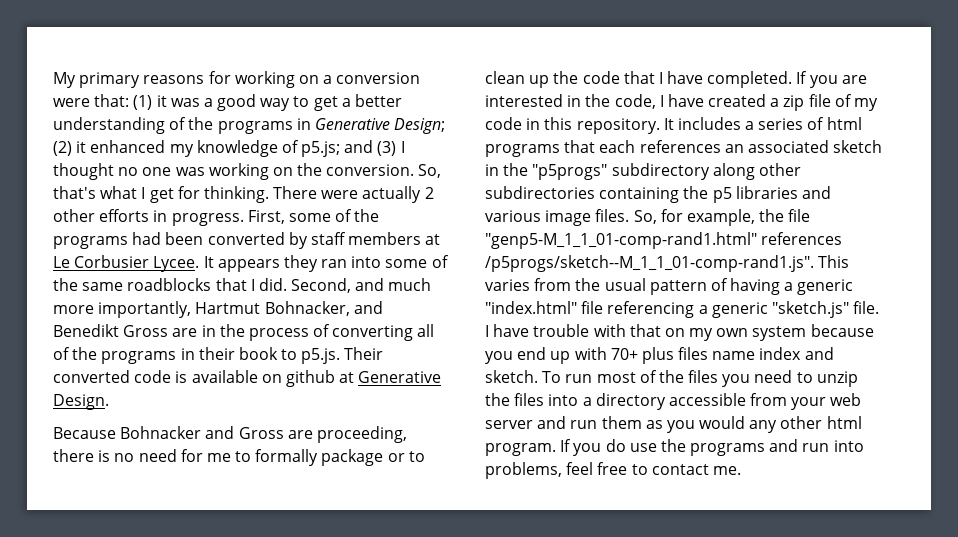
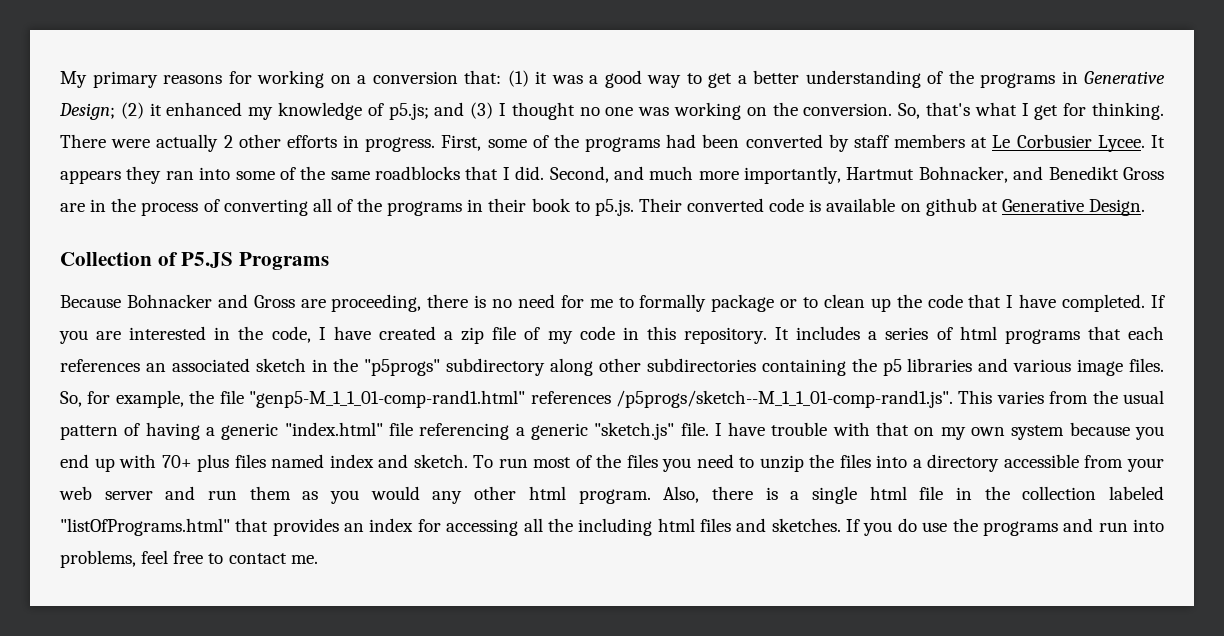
- My primary reasons for working on a conversion were that: (1) it was a good way to get a better understanding of the programs in Generative Design; (2) it enhanced my knowledge of p5.js; and (3) I thought no one was working on the conversion.
+ My primary reasons for working on a conversion that: (1) it was a good way to get a better understanding of the programs in Generative Design; (2) it enhanced my knowledge of p5.js; and (3) I thought no one was working on the conversion.
+ Collection of P5.JS Programs
- I have trouble with that on my own system because you end up with 70+ plus files name index and sketch.
+ I have trouble with that on my own system because you end up with 70+ plus files named index and sketch.
+ Also, there is a single html file in the collection labeled "listOfPrograms.html" that provides an index for accessing all the including html files and sketches.

